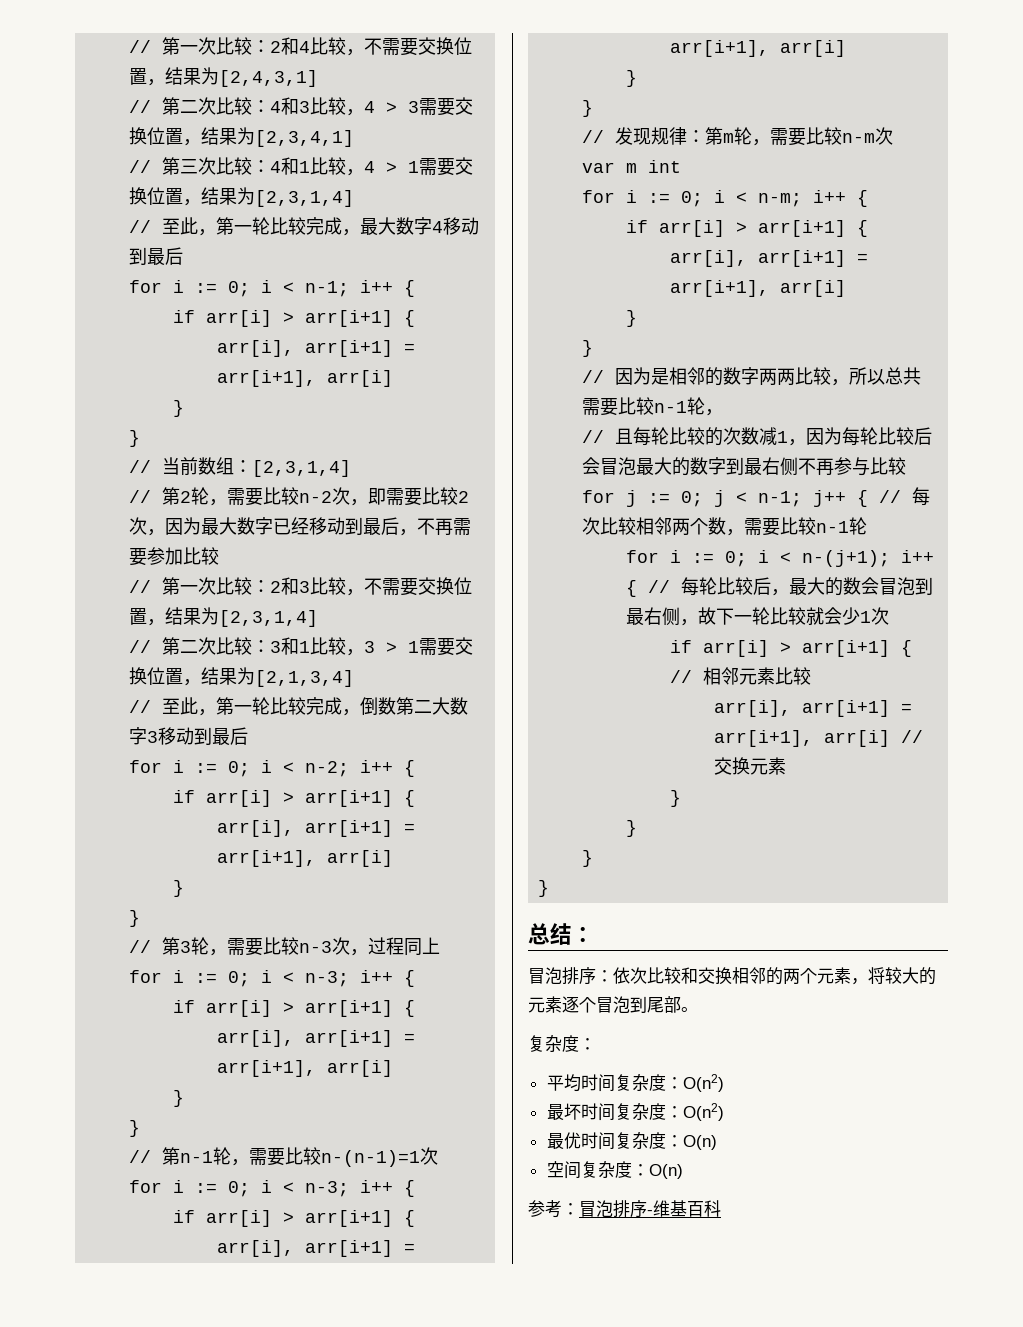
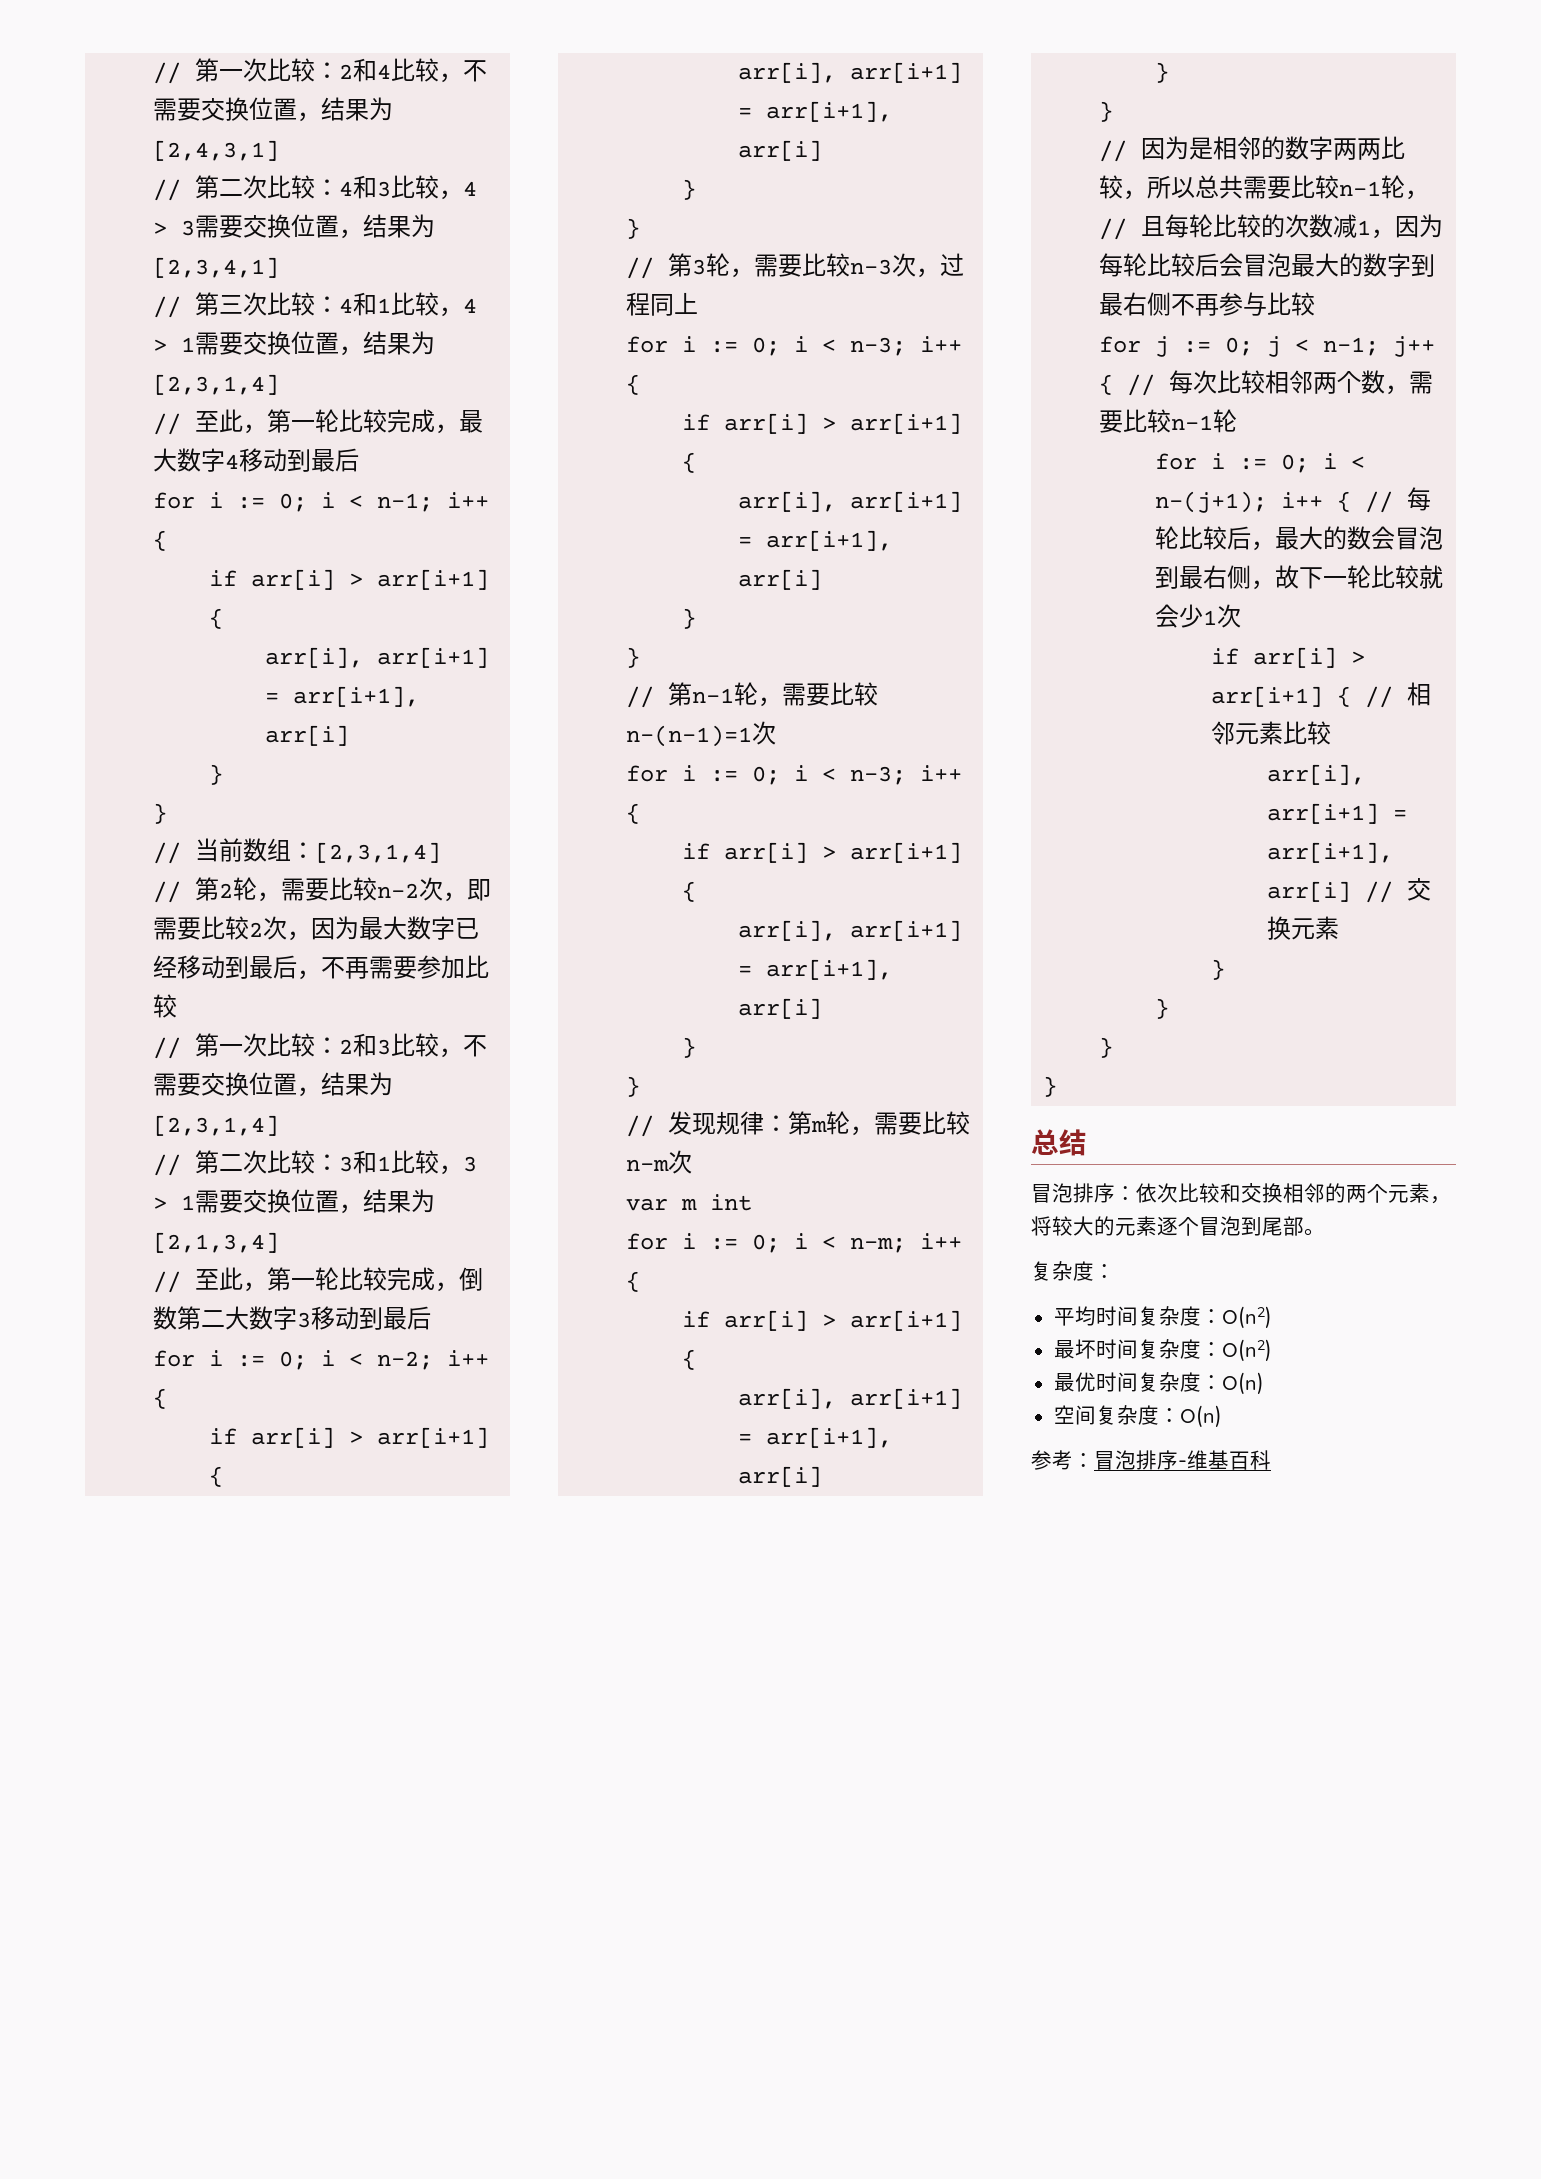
- 总结：
+ 总结

